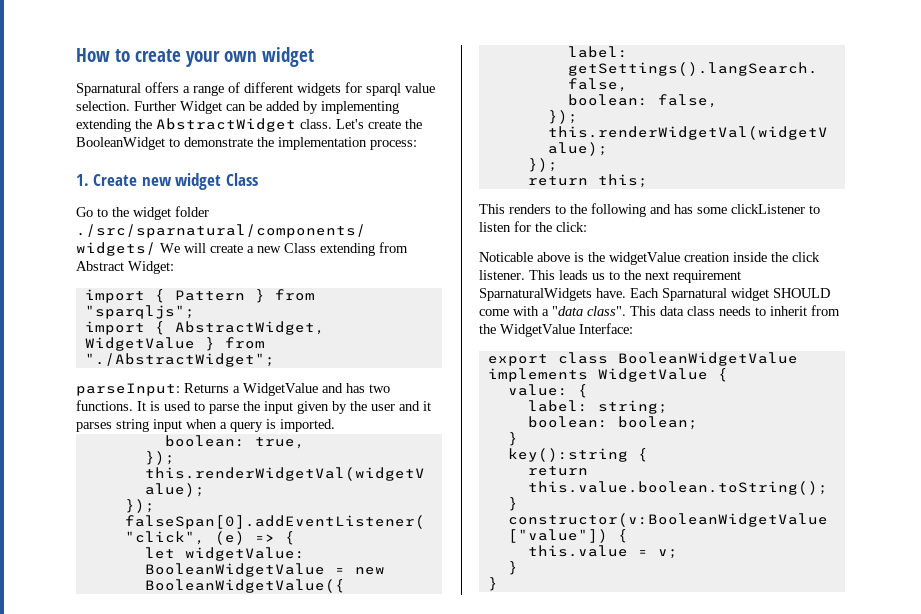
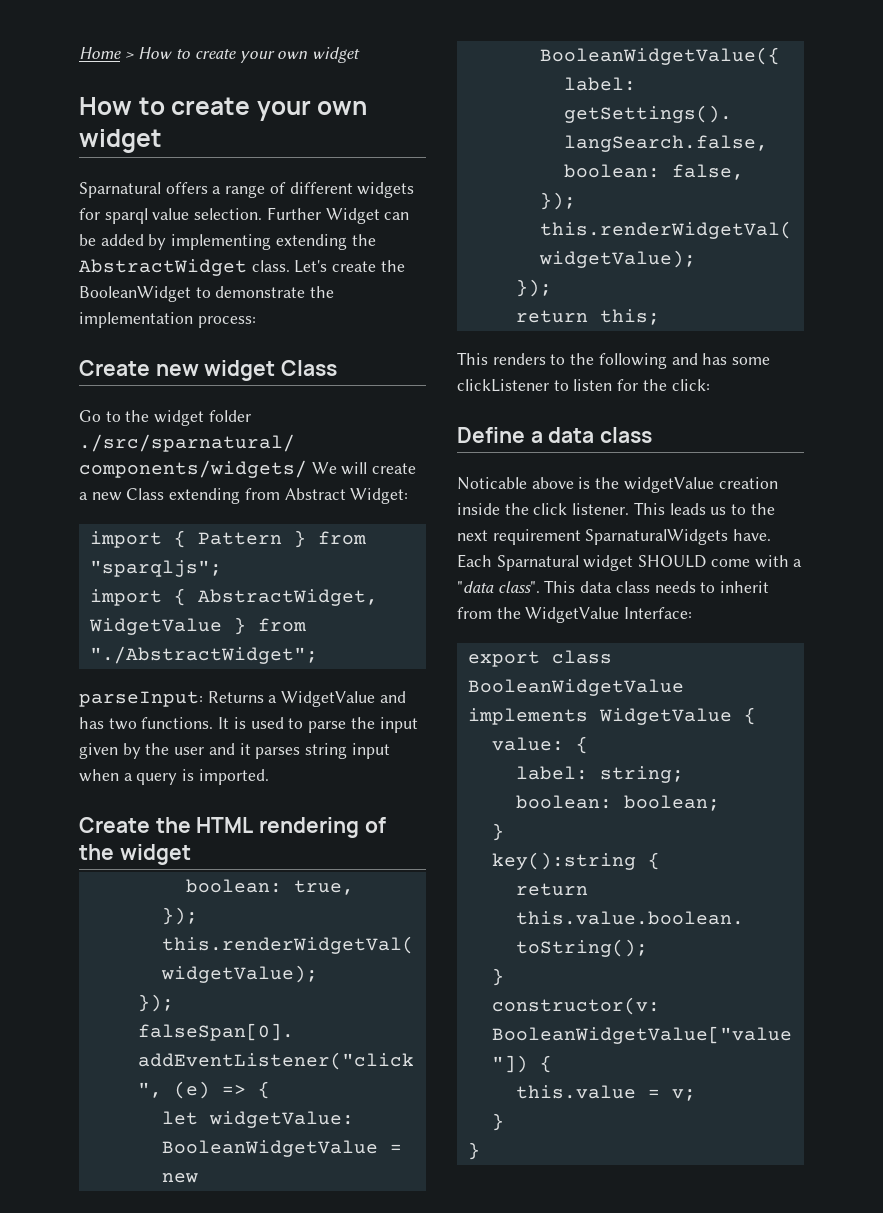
+ Home > How to create your own widget
- 1. Create new widget Class
+ Create new widget Class
+ Create the HTML rendering of the widget
+ Define a data class

